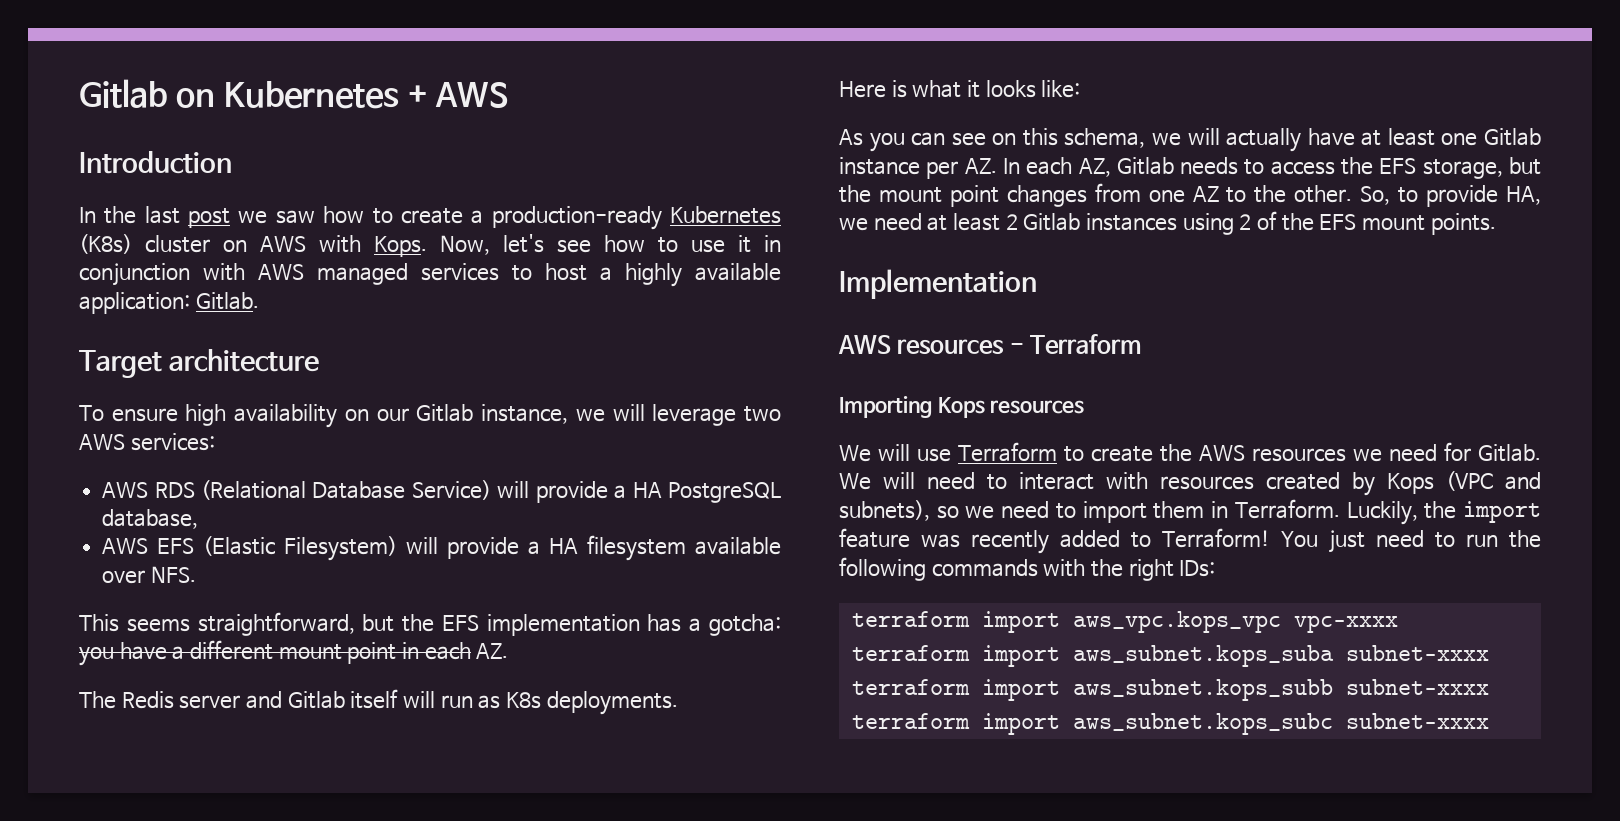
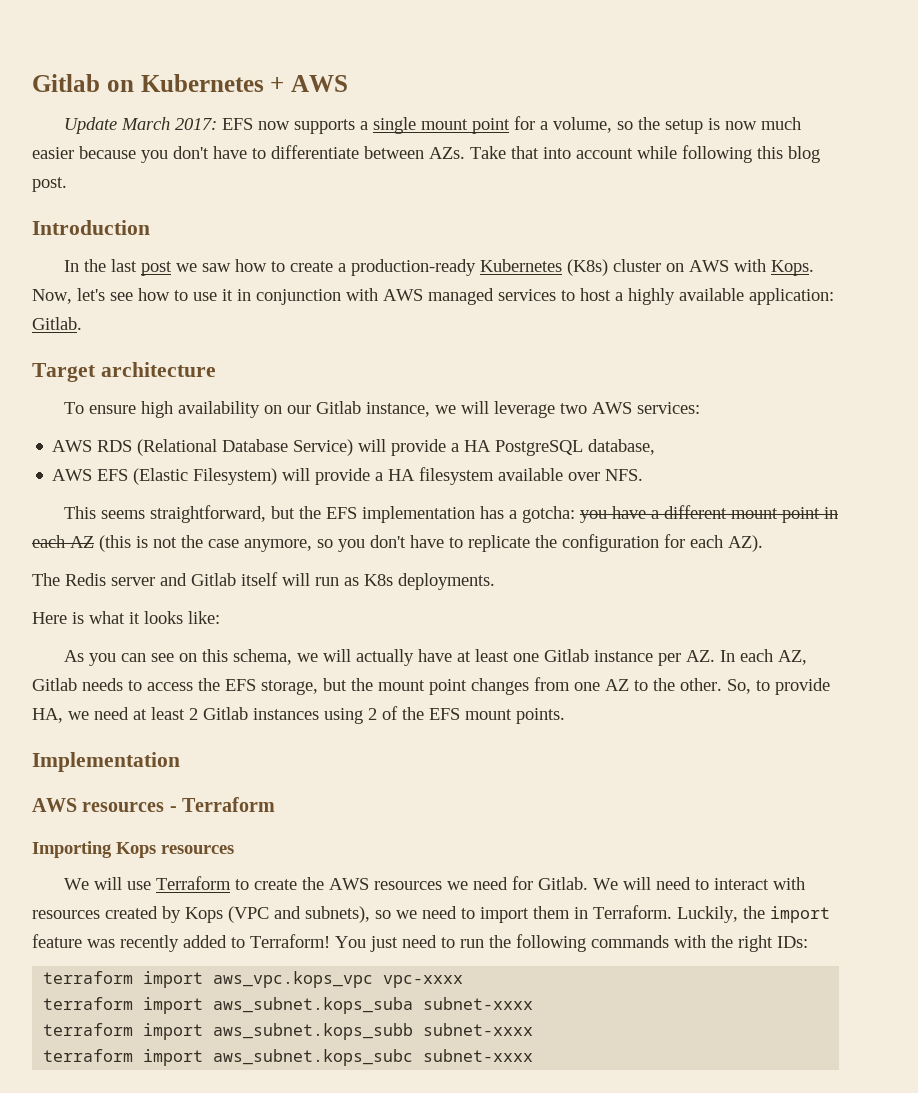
+ Update March 2017: EFS now supports a single mount point for a volume, so the setup is now much easier because you don't have to differentiate between AZs. Take that into account while following this blog post.
- This seems straightforward, but the EFS implementation has a gotcha: you have a different mount point in each AZ.
+ This seems straightforward, but the EFS implementation has a gotcha: you have a different mount point in each AZ (this is not the case anymore, so you don't have to replicate the configuration for each AZ).

